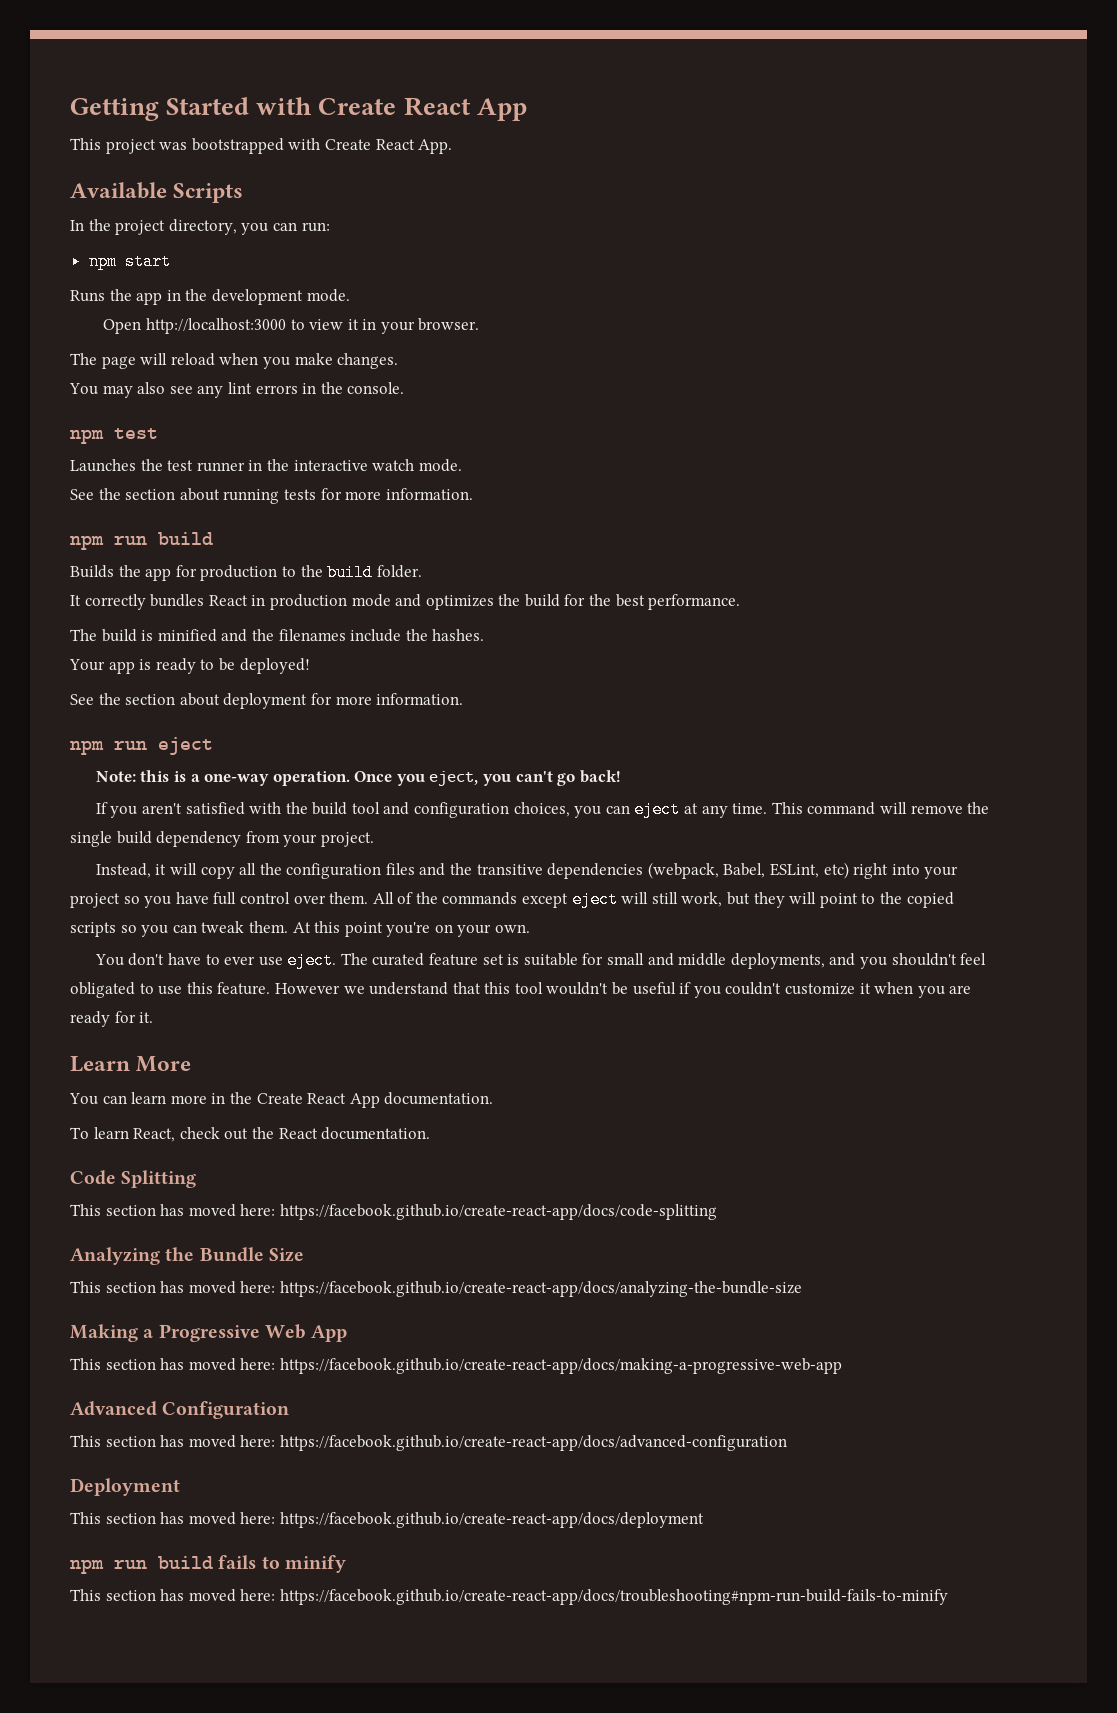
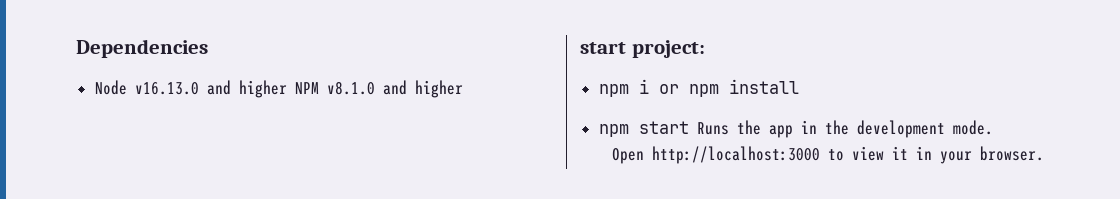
- Getting Started with Create React App
- This project was bootstrapped with Create React App.
- Available Scripts
- In the project directory, you can run:
+ Dependencies
+ Node v16.13.0 and higher NPM v8.1.0 and higher
+ start project:
+ npm i or npm install
- npm start
- Runs the app in the development mode.
+ npm start Runs the app in the development mode.
- The page will reload when you make changes.
- You may also see any lint errors in the console.
- npm test
- Launches the test runner in the interactive watch mode.
- See the section about running tests for more information.
- npm run build
- Builds the app for production to the build folder.
- It correctly bundles React in production mode and optimizes the build for the best performance.
- The build is minified and the filenames include the hashes.
- Your app is ready to be deployed!
- See the section about deployment for more information.
- npm run eject
- Note: this is a one-way operation. Once you eject, you can't go back!
- If you aren't satisfied with the build tool and configuration choices, you can eject at any time. This command will remove the single build dependency from your project.
- Instead, it will copy all the configuration files and the transitive dependencies (webpack, Babel, ESLint, etc) right into your project so you have full control over them. All of the commands except eject will still work, but they will point to the copied scripts so you can tweak them. At this point you're on your own.
- You don't have to ever use eject. The curated feature set is suitable for small and middle deployments, and you shouldn't feel obligated to use this feature. However we understand that this tool wouldn't be useful if you couldn't customize it when you are ready for it.
- Learn More
- You can learn more in the Create React App documentation.
- To learn React, check out the React documentation.
- Code Splitting
- This section has moved here: https://facebook.github.io/create-react-app/docs/code-splitting
- Analyzing the Bundle Size
- This section has moved here: https://facebook.github.io/create-react-app/docs/analyzing-the-bundle-size
- Making a Progressive Web App
- This section has moved here: https://facebook.github.io/create-react-app/docs/making-a-progressive-web-app
- Advanced Configuration
- This section has moved here: https://facebook.github.io/create-react-app/docs/advanced-configuration
- Deployment
- This section has moved here: https://facebook.github.io/create-react-app/docs/deployment
- npm run build fails to minify
- This section has moved here: https://facebook.github.io/create-react-app/docs/troubleshooting#npm-run-build-fails-to-minify

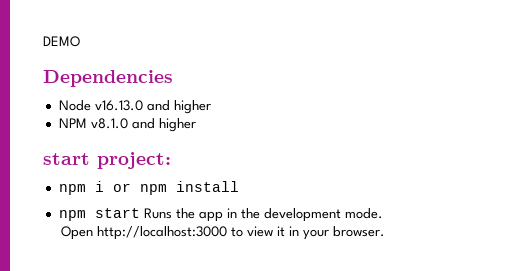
+ DEMO
- Node v16.13.0 and higher NPM v8.1.0 and higher
+ Node v16.13.0 and higher
+ NPM v8.1.0 and higher

